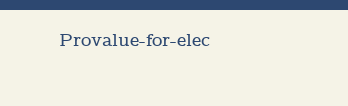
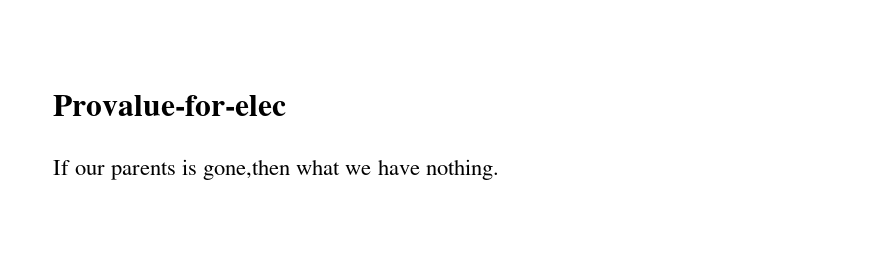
+ If our parents is gone,then what we have nothing.

